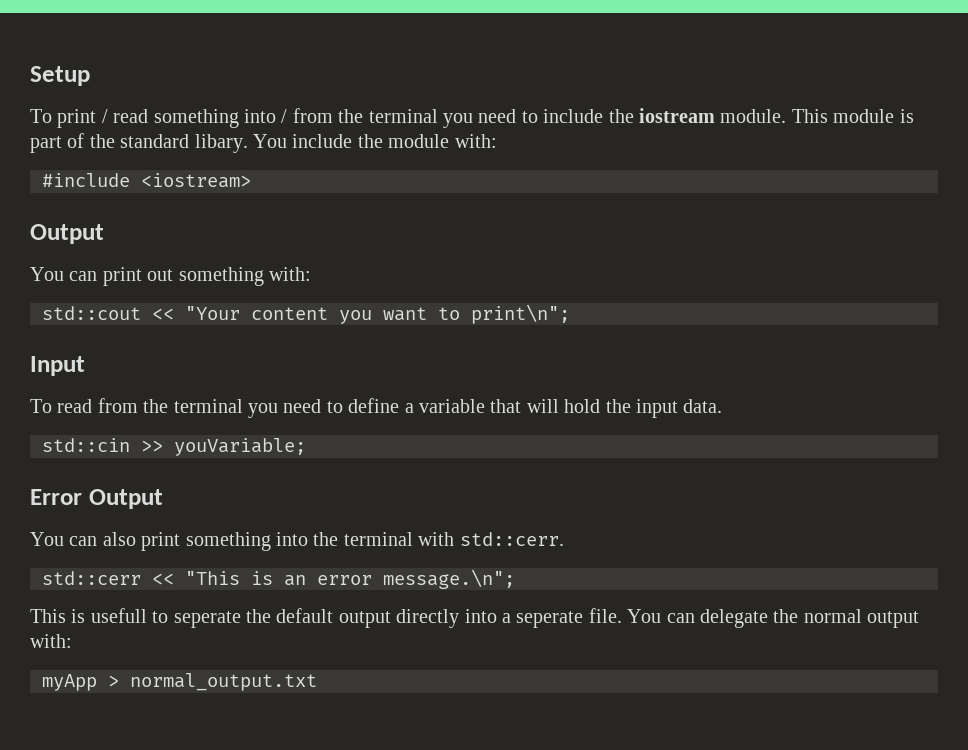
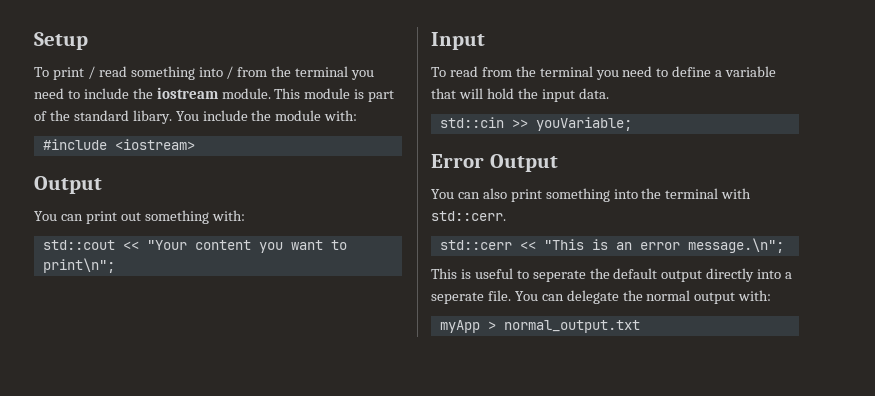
- This is usefull to seperate the default output directly into a seperate file.
+ This is useful to seperate the default output directly into a seperate file.

